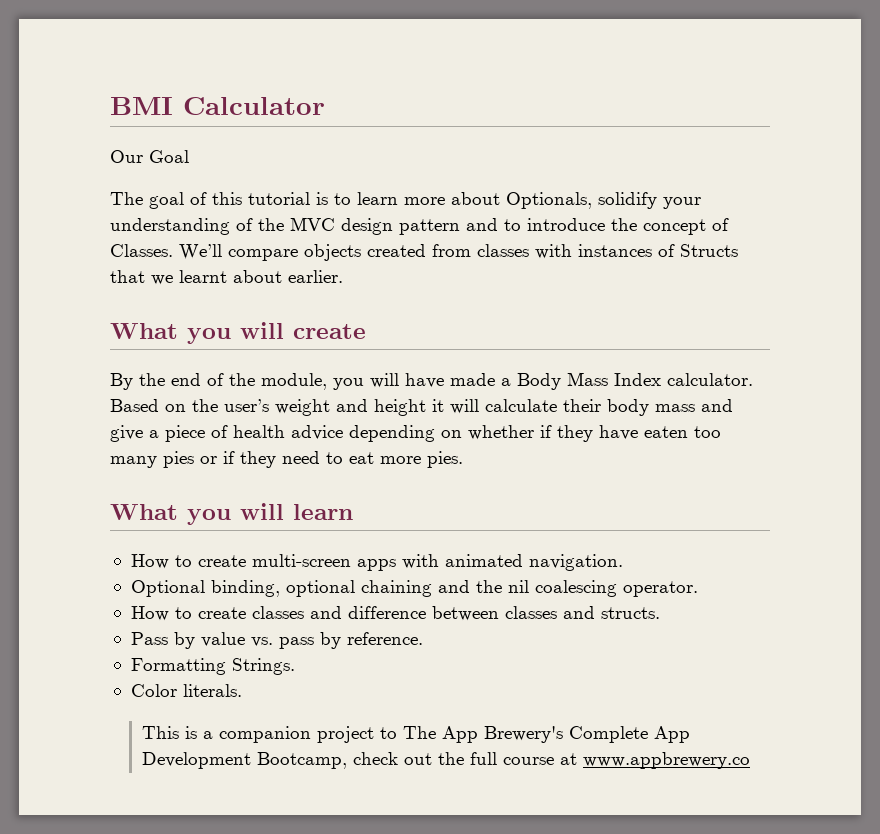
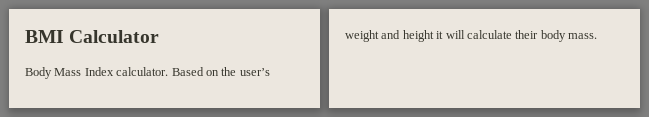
- Our Goal
- The goal of this tutorial is to learn more about Optionals, solidify your understanding of the MVC design pattern and to introduce the concept of Classes. We’ll compare objects created from classes with instances of Structs that we learnt about earlier.
- What you will create
- By the end of the module, you will have made a Body Mass Index calculator.
+ Body Mass Index calculator.
- Based on the user’s weight and height it will calculate their body mass and give a piece of health advice depending on whether if they have eaten too many pies or if they need to eat more pies.
- What you will learn
- How to create multi-screen apps with animated navigation.
- Optional binding, optional chaining and the nil coalescing operator.
- How to create classes and difference between classes and structs.
- Pass by value vs. pass by reference.
- Formatting Strings.
- Color literals.
- This is a companion project to The App Brewery's Complete App Development Bootcamp, check out the full course at www.appbrewery.co
+ Based on the user’s weight and height it will calculate their body mass.

